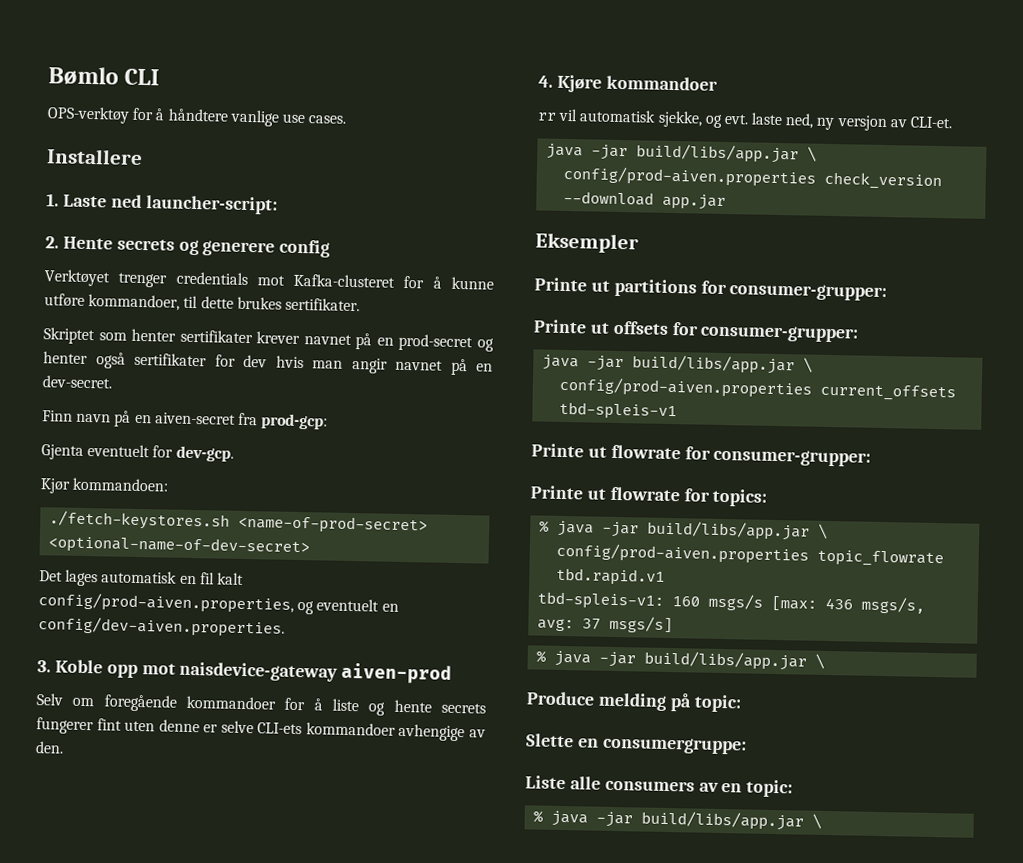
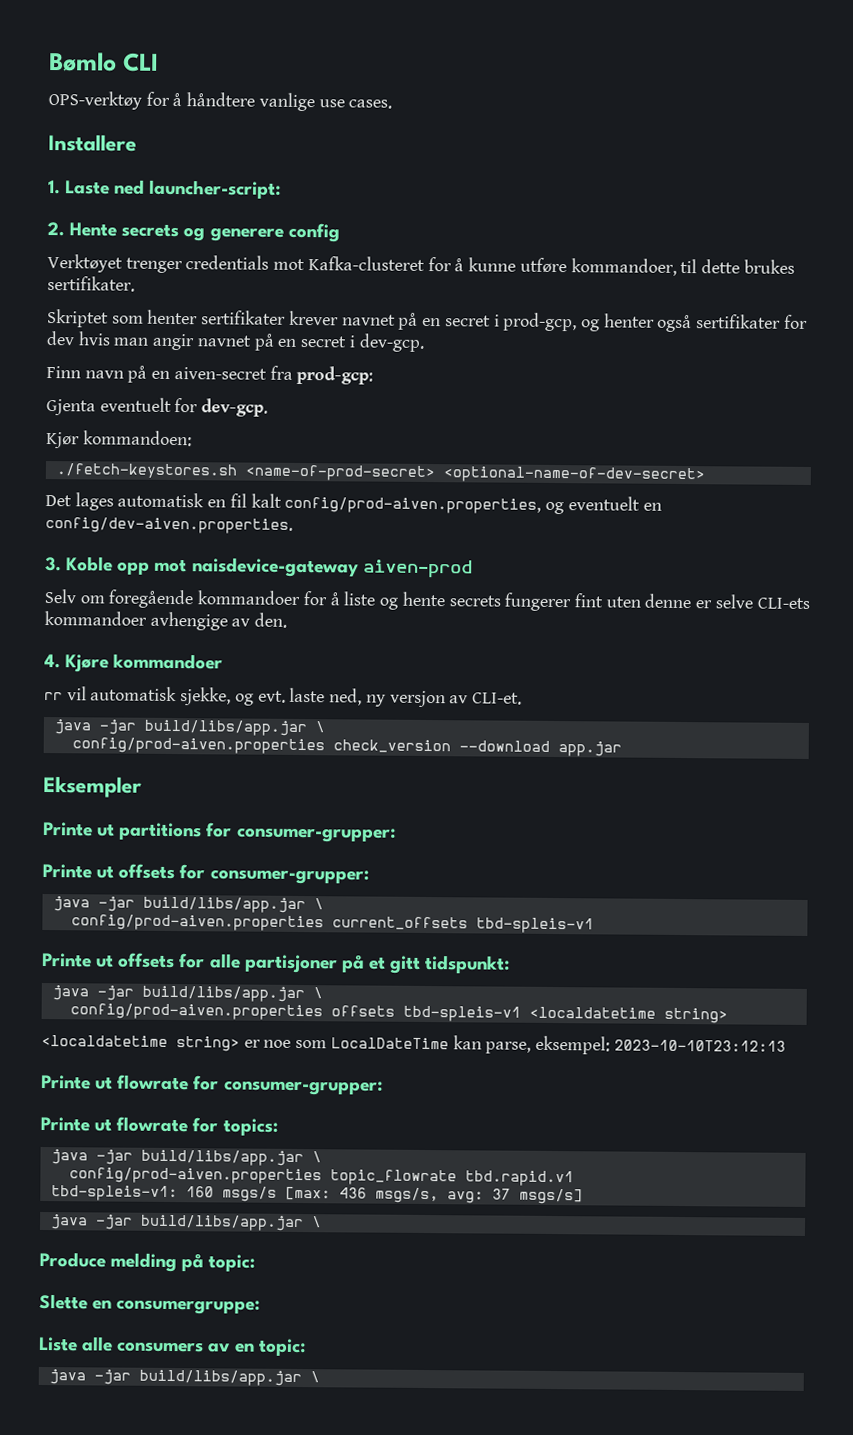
- Skriptet som henter sertifikater krever navnet på en prod-secret og henter også sertifikater for dev hvis man angir navnet på en dev-secret.
+ Skriptet som henter sertifikater krever navnet på en secret i prod-gcp, og henter også sertifikater for dev hvis man angir navnet på en secret i dev-gcp.
+ Printe ut offsets for alle partisjoner på et gitt tidspunkt:
+ java -jar build/libs/app.jar \
+ config/prod-aiven.properties offsets tbd-spleis-v1 <localdatetime string>
+ <localdatetime string> er noe som LocalDateTime kan parse, eksempel: 2023-10-10T23:12:13
  Printe ut flowrate for topics:
- % java -jar build/libs/app.jar \
+ java -jar build/libs/app.jar \
  tbd-spleis-v1: 160 msgs/s [max: 436 msgs/s, avg: 37 msgs/s]
- % java -jar build/libs/app.jar \
+ java -jar build/libs/app.jar \
  Liste alle consumers av en topic:
- % java -jar build/libs/app.jar \
+ java -jar build/libs/app.jar \

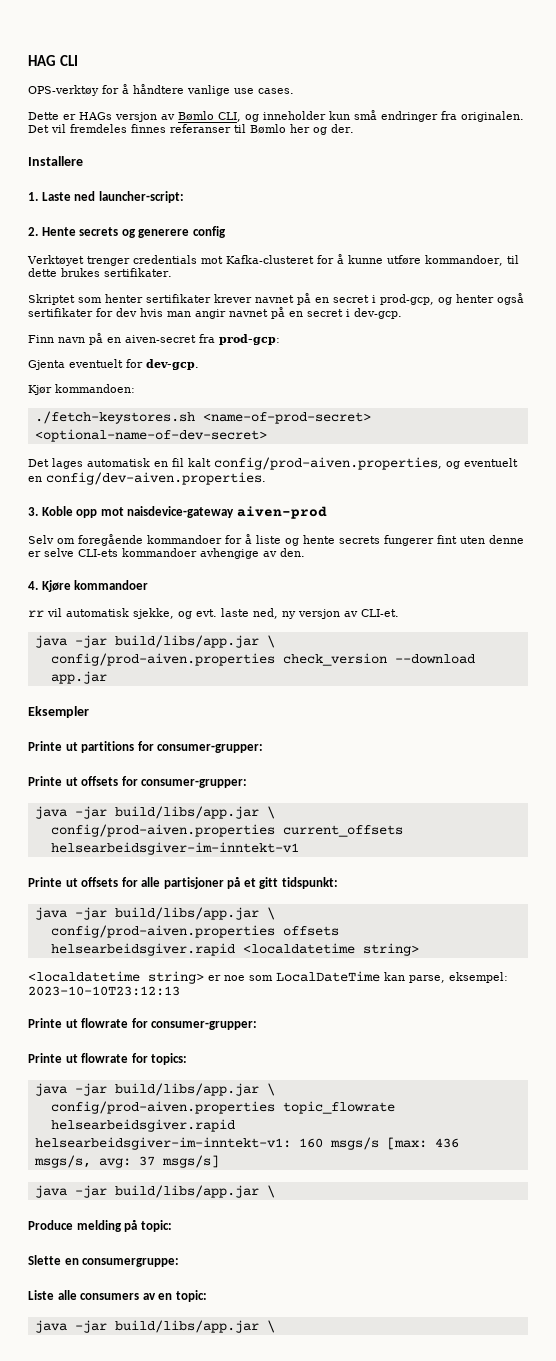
- Bømlo CLI
+ HAG CLI
+ Dette er HAGs versjon av Bømlo CLI, og inneholder kun små endringer fra originalen. Det vil fremdeles finnes referanser til Bømlo her og der.
- config/prod-aiven.properties current_offsets tbd-spleis-v1
+ config/prod-aiven.properties current_offsets helsearbeidsgiver-im-inntekt-v1
- config/prod-aiven.properties offsets tbd-spleis-v1 <localdatetime string>
+ config/prod-aiven.properties offsets helsearbeidsgiver.rapid <localdatetime string>
- config/prod-aiven.properties topic_flowrate tbd.rapid.v1
- tbd-spleis-v1: 160 msgs/s [max: 436 msgs/s, avg: 37 msgs/s]
+ config/prod-aiven.properties topic_flowrate helsearbeidsgiver.rapid
+ helsearbeidsgiver-im-inntekt-v1: 160 msgs/s [max: 436 msgs/s, avg: 37 msgs/s]

